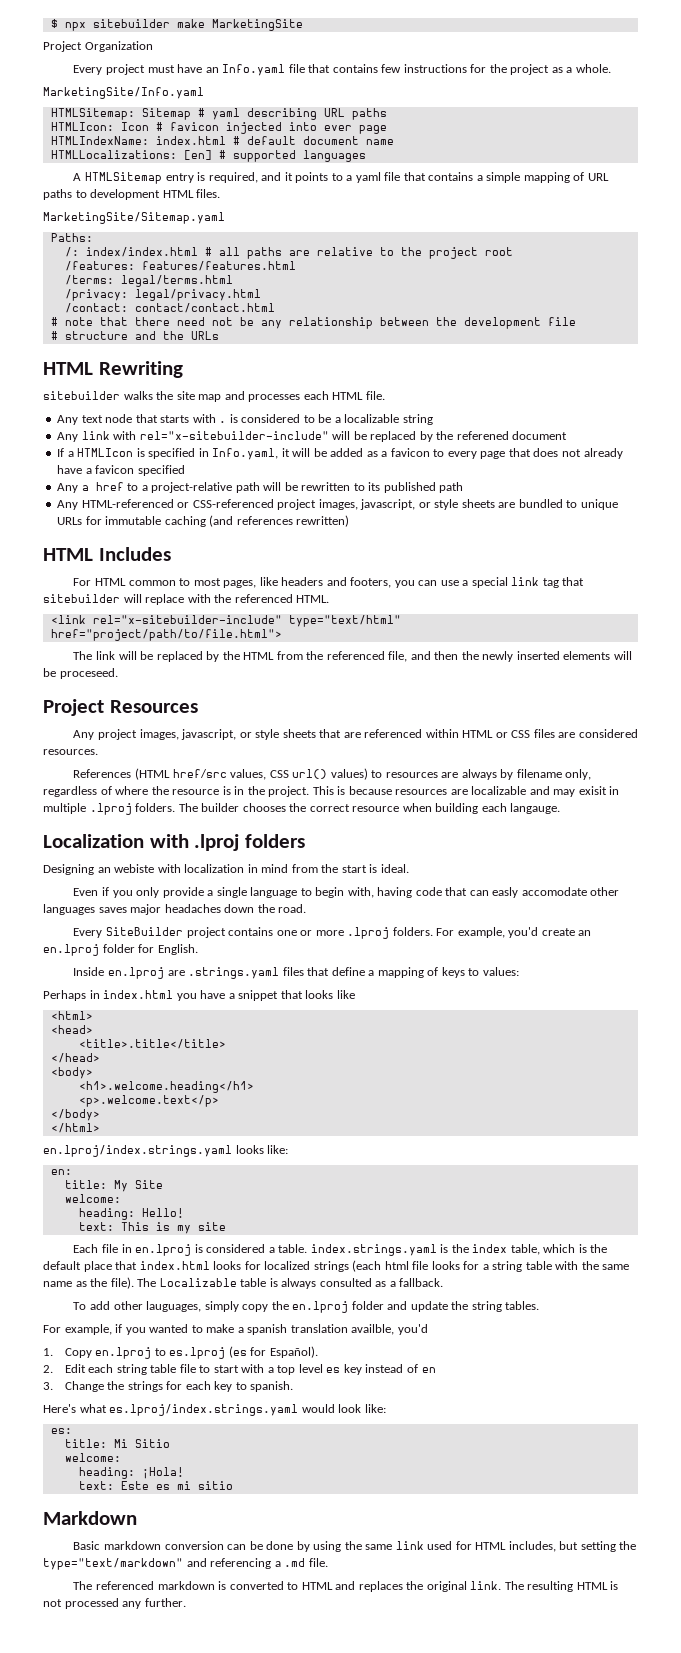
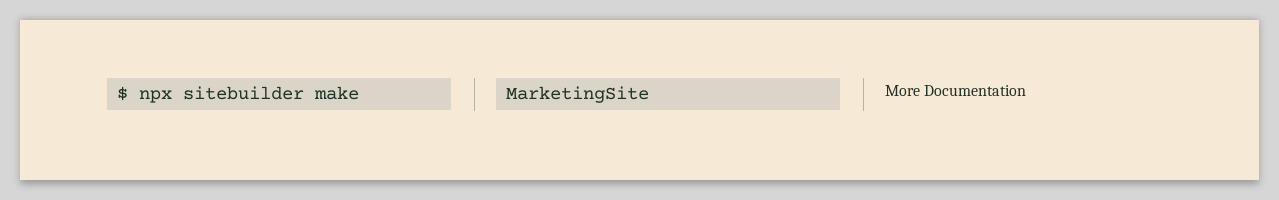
- Project Organization
- Every project must have an Info.yaml file that contains few instructions for the project as a whole.
- MarketingSite/Info.yaml
- HTMLSitemap: Sitemap # yaml describing URL paths
- HTMLIcon: Icon # favicon injected into ever page
- HTMLIndexName: index.html # default document name
- HTMLLocalizations: [en] # supported languages
- A HTMLSitemap entry is required, and it points to a yaml file that contains a simple mapping of URL paths to development HTML files.
- MarketingSite/Sitemap.yaml
- Paths:
- /: index/index.html # all paths are relative to the project root
- /features: features/features.html
- /terms: legal/terms.html
- /privacy: legal/privacy.html
- /contact: contact/contact.html
- # note that there need not be any relationship between the development file
- # structure and the URLs
- HTML Rewriting
- sitebuilder walks the site map and processes each HTML file.
- Any text node that starts with . is considered to be a localizable string
- Any link with rel="x-sitebuilder-include" will be replaced by the referened document
- If a HTMLIcon is specified in Info.yaml, it will be added as a favicon to every page that does not already have a favicon specified
- Any a href to a project-relative path will be rewritten to its published path
- Any HTML-referenced or CSS-referenced project images, javascript, or style sheets are bundled to unique URLs for immutable caching (and references rewritten)
- HTML Includes
- For HTML common to most pages, like headers and footers, you can use a special link tag that sitebuilder will replace with the referenced HTML.
- <link rel="x-sitebuilder-include" type="text/html" href="project/path/to/file.html">
- The link will be replaced by the HTML from the referenced file, and then the newly inserted elements will be proceseed.
- Project Resources
- Any project images, javascript, or style sheets that are referenced within HTML or CSS files are considered resources.
- References (HTML href/src values, CSS url() values) to resources are always by filename only, regardless of where the resource is in the project. This is because resources are localizable and may exisit in multiple .lproj folders. The builder chooses the correct resource when building each langauge.
- Localization with .lproj folders
- Designing an webiste with localization in mind from the start is ideal.
- Even if you only provide a single language to begin with, having code that can easly accomodate other languages saves major headaches down the road.
- Every SiteBuilder project contains one or more .lproj folders. For example, you'd create an en.lproj folder for English.
- Inside en.lproj are .strings.yaml files that define a mapping of keys to values:
- Perhaps in index.html you have a snippet that looks like
- <html>
- <head>
- <title>.title</title>
- </head>
- <body>
- <h1>.welcome.heading</h1>
- <p>.welcome.text</p>
- </body>
- </html>
- en.lproj/index.strings.yaml looks like:
- en:
- title: My Site
- welcome:
- heading: Hello!
- text: This is my site
- Each file in en.lproj is considered a table. index.strings.yaml is the index table, which is the default place that index.html looks for localized strings (each html file looks for a string table with the same name as the file). The Localizable table is always consulted as a fallback.
- To add other lauguages, simply copy the en.lproj folder and update the string tables.
- For example, if you wanted to make a spanish translation availble, you'd
- 1. Copy en.lproj to es.lproj (es for Español).
- 2. Edit each string table file to start with a top level es key instead of en
- 3. Change the strings for each key to spanish.
- Here's what es.lproj/index.strings.yaml would look like:
- es:
- title: Mi Sitio
- welcome:
- heading: ¡Hola!
- text: Este es mi sitio
- Markdown
- Basic markdown conversion can be done by using the same link used for HTML includes, but setting the type="text/markdown" and referencing a .md file.
- The referenced markdown is converted to HTML and replaces the original link. The resulting HTML is not processed any further.
+ More Documentation

